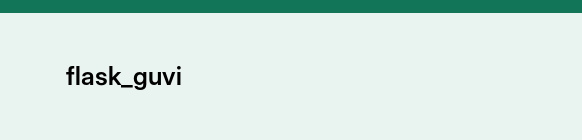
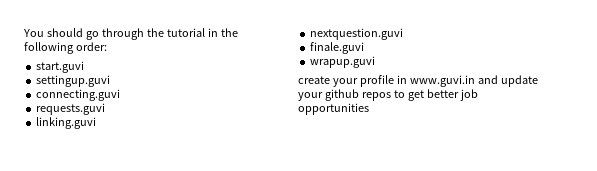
- flask_guvi
+ You should go through the tutorial in the following order:
+ start.guvi
+ settingup.guvi
+ connecting.guvi
+ requests.guvi
+ linking.guvi
+ nextquestion.guvi
+ finale.guvi
+ wrapup.guvi
+ create your profile in www.guvi.in and update your github repos to get better job opportunities

